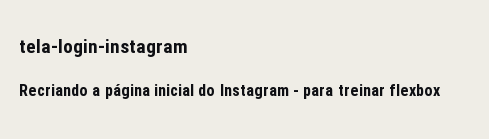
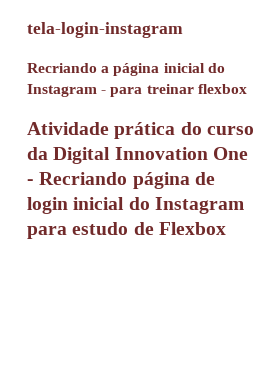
+ Atividade prática do curso da Digital Innovation One - Recriando página de login inicial do Instagram para estudo de Flexbox

